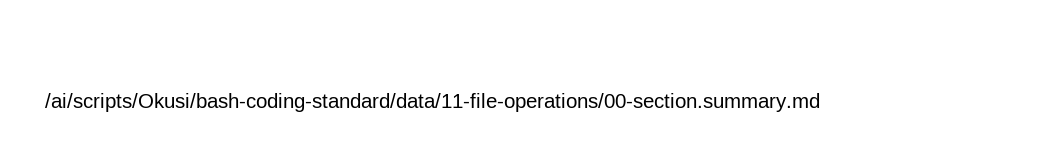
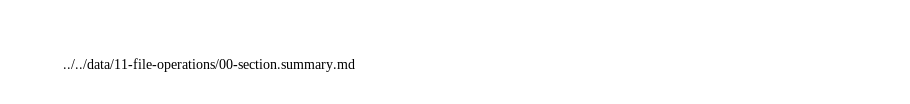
- /ai/scripts/Okusi/bash-coding-standard/data/11-file-operations/00-section.summary.md
+ ../../data/11-file-operations/00-section.summary.md

